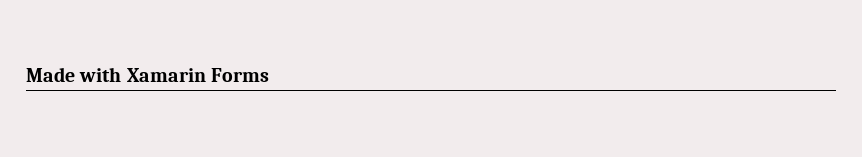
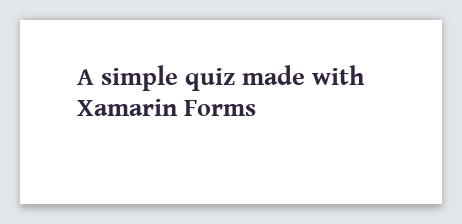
- Made with Xamarin Forms
+ A simple quiz made with Xamarin Forms

